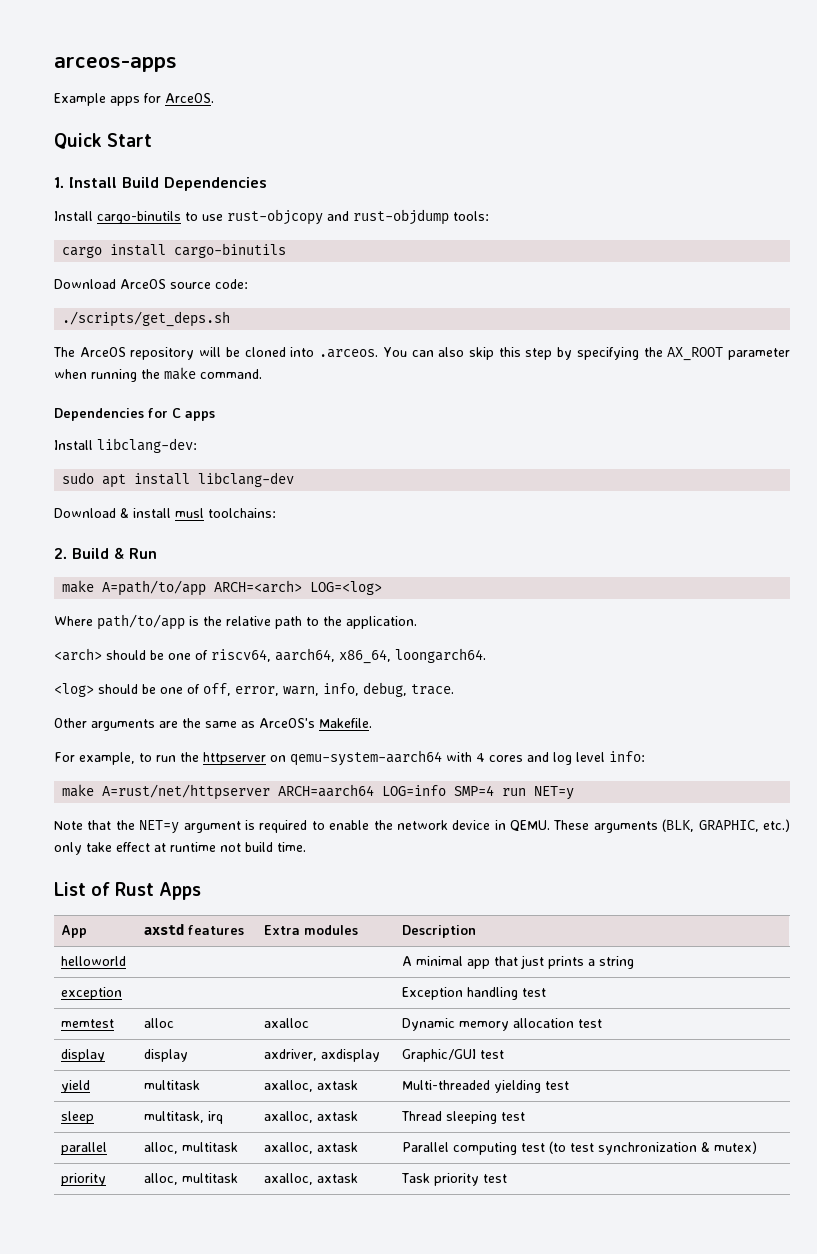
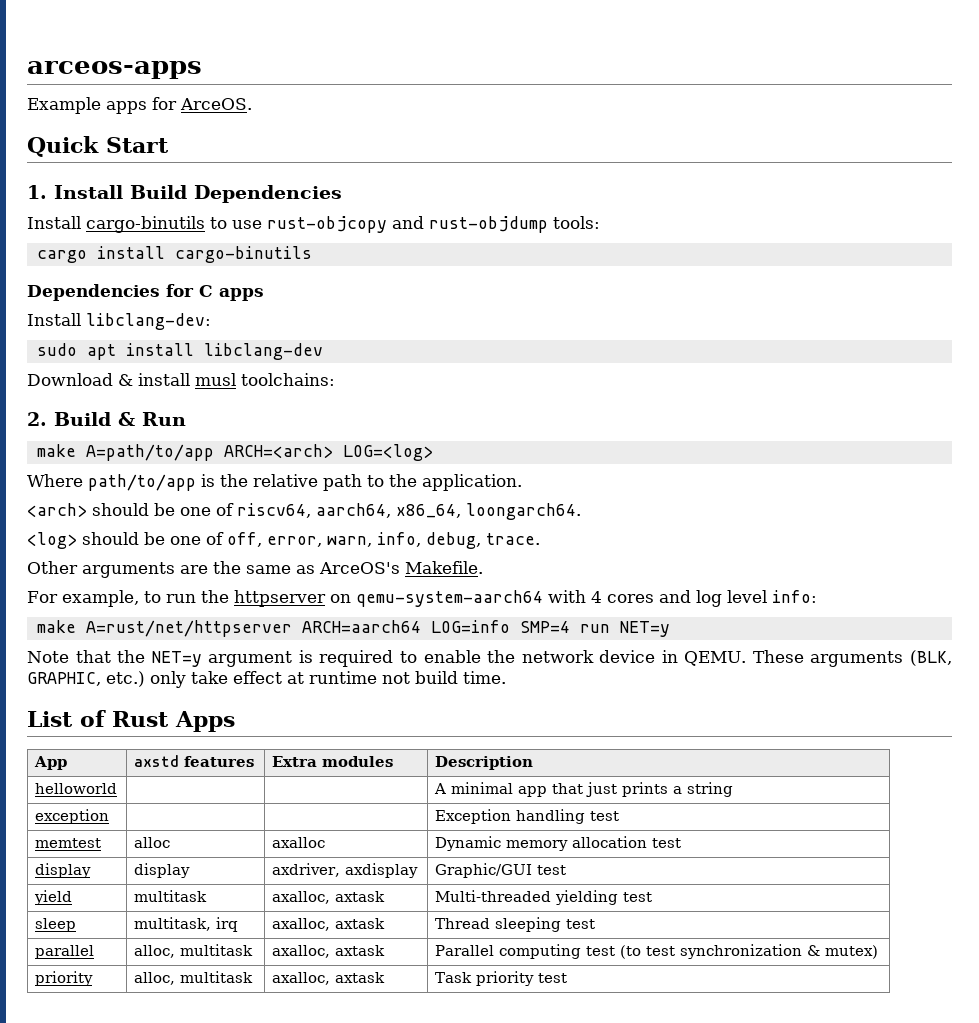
- Download ArceOS source code:
- ./scripts/get_deps.sh
- The ArceOS repository will be cloned into .arceos. You can also skip this step by specifying the AX_ROOT parameter when running the make command.

